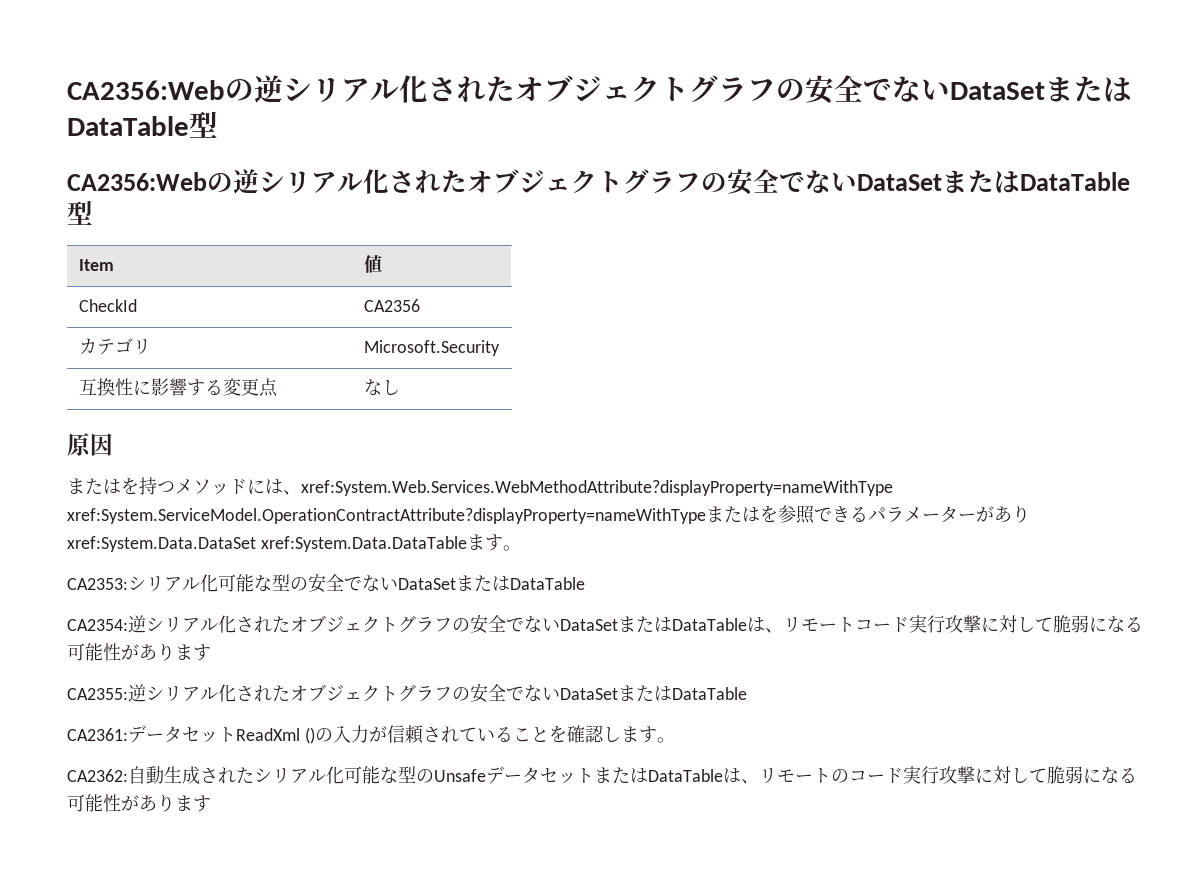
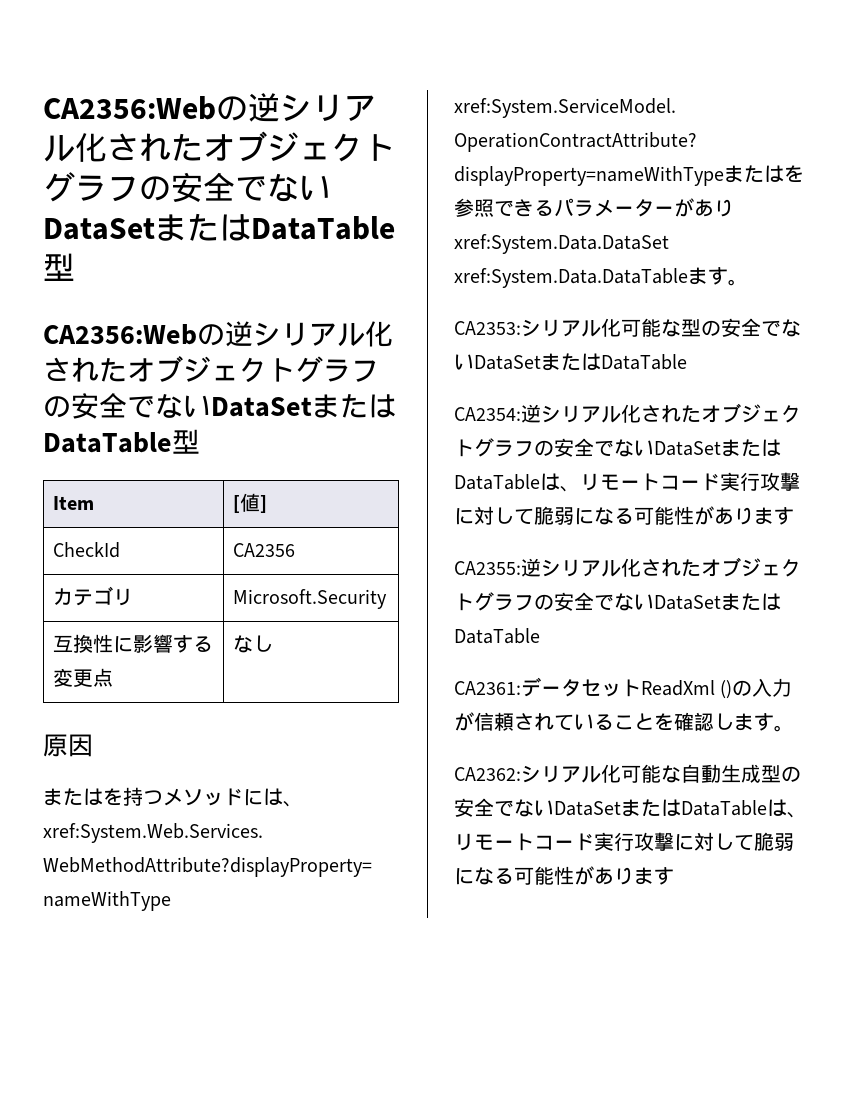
- Item | 値
+ Item | [値]
- CA2362:自動生成されたシリアル化可能な型のUnsafeデータセットまたはDataTableは、リモートのコード実行攻撃に対して脆弱になる可能性があります
+ CA2362:シリアル化可能な自動生成型の安全でないDataSetまたはDataTableは、リモートコード実行攻撃に対して脆弱になる可能性があります

